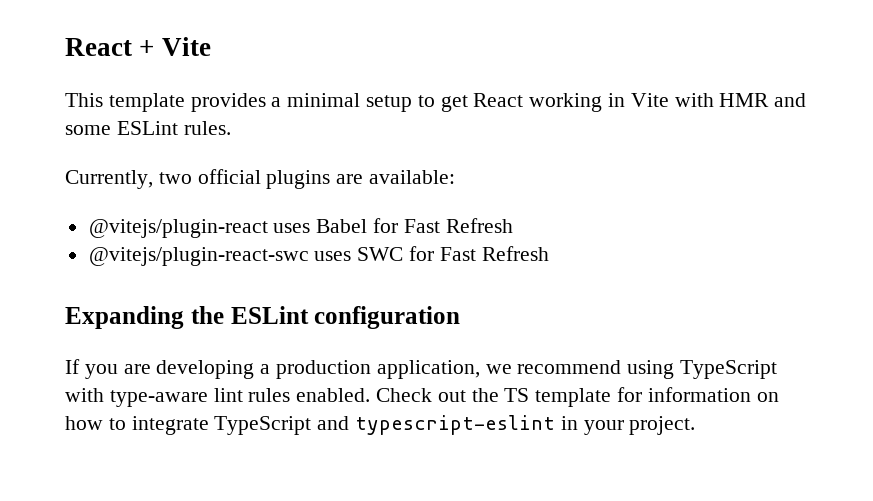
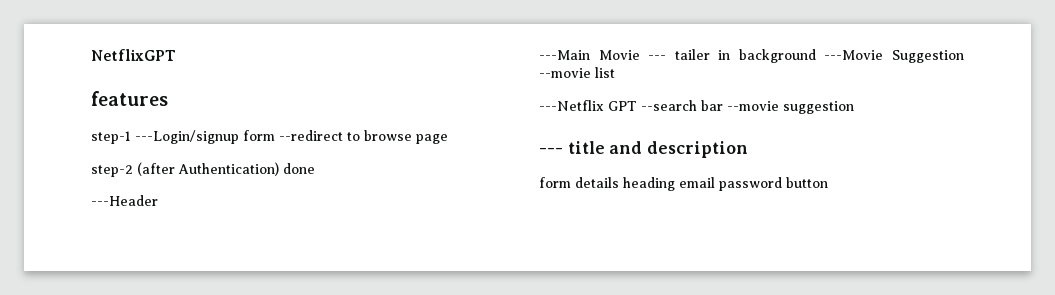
- React + Vite
- This template provides a minimal setup to get React working in Vite with HMR and some ESLint rules.
- Currently, two official plugins are available:
- @vitejs/plugin-react uses Babel for Fast Refresh
- @vitejs/plugin-react-swc uses SWC for Fast Refresh
- Expanding the ESLint configuration
- If you are developing a production application, we recommend using TypeScript with type-aware lint rules enabled. Check out the TS template for information on how to integrate TypeScript and typescript-eslint in your project.
+ NetflixGPT
+ features
+ step-1 ---Login/signup form --redirect to browse page
+ step-2 (after Authentication) done
+ ---Header
+ ---Main Movie --- tailer in background ---Movie Suggestion --movie list
+ ---Netflix GPT --search bar --movie suggestion
+ --- title and description
+ form details heading email password button

